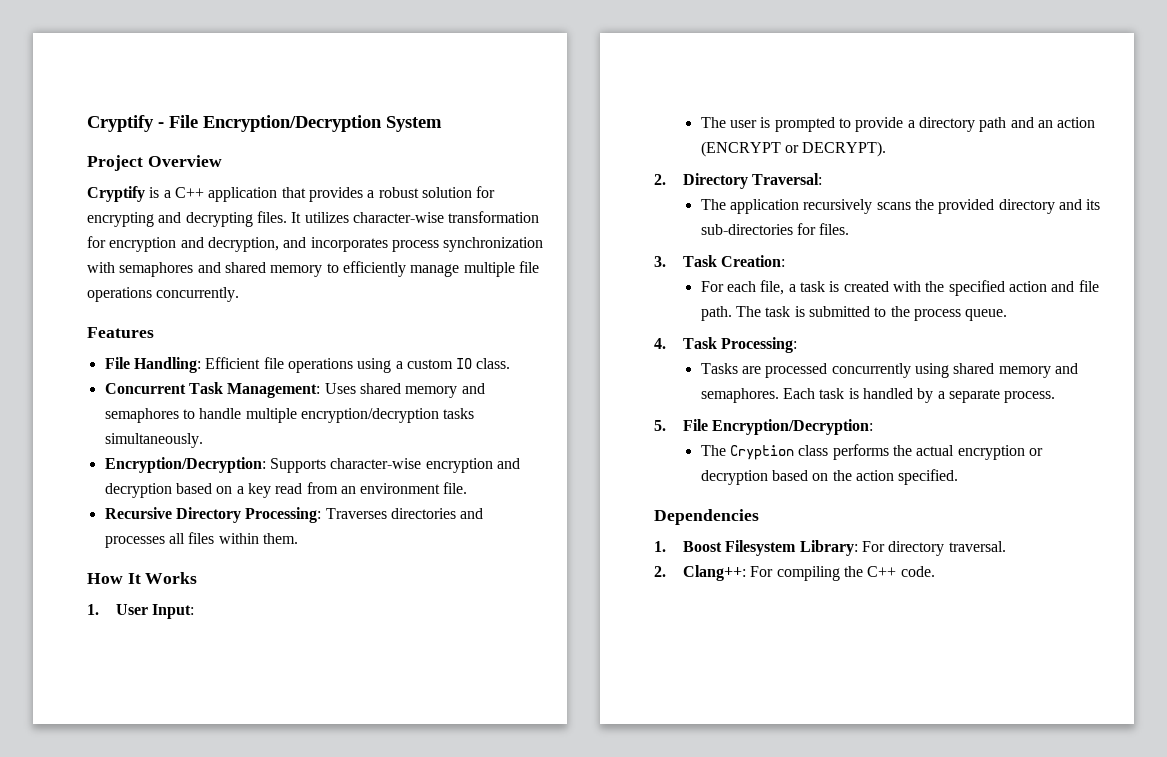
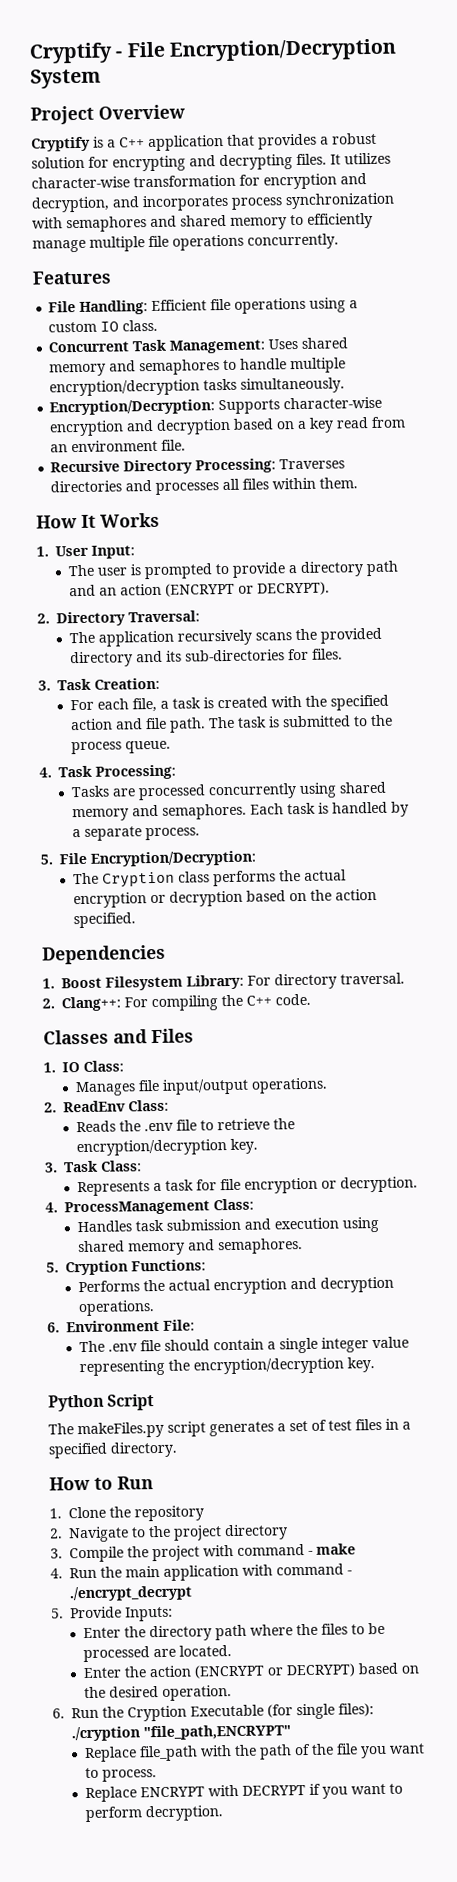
+ Classes and Files
+ 1. IO Class:
+ Manages file input/output operations.
+ 2. ReadEnv Class:
+ Reads the .env file to retrieve the encryption/decryption key.
+ 3. Task Class:
+ Represents a task for file encryption or decryption.
+ 4. ProcessManagement Class:
+ Handles task submission and execution using shared memory and semaphores.
+ 5. Cryption Functions:
+ Performs the actual encryption and decryption operations.
+ 6. Environment File:
+ The .env file should contain a single integer value representing the encryption/decryption key.
+ Python Script
+ The makeFiles.py script generates a set of test files in a specified directory.
+ How to Run
+ 1. Clone the repository
+ 2. Navigate to the project directory
+ 3. Compile the project with command - make
+ 4. Run the main application with command - ./encrypt_decrypt
+ 5. Provide Inputs:
+ Enter the directory path where the files to be processed are located.
+ Enter the action (ENCRYPT or DECRYPT) based on the desired operation.
+ 6. Run the Cryption Executable (for single files): ./cryption "file_path,ENCRYPT"
+ Replace file_path with the path of the file you want to process.
+ Replace ENCRYPT with DECRYPT if you want to perform decryption.

